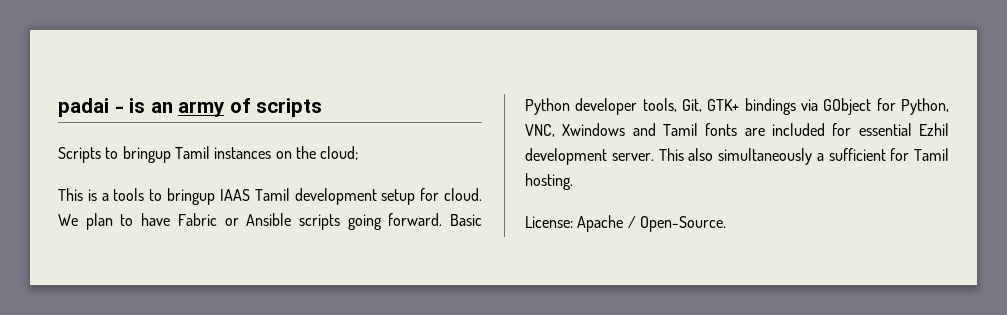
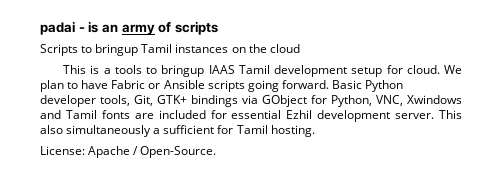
- Scripts to bringup Tamil instances on the cloud;
+ Scripts to bringup Tamil instances on the cloud

